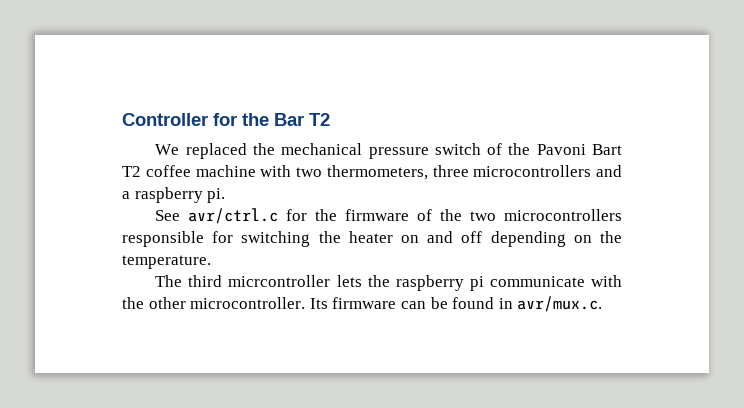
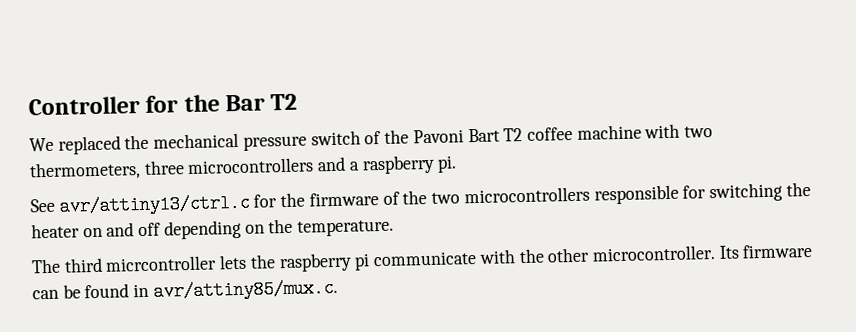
- See avr/ctrl.c for the firmware of the two microcontrollers responsible for switching the heater on and off depending on the temperature.
+ See avr/attiny13/ctrl.c for the firmware of the two microcontrollers responsible for switching the heater on and off depending on the temperature.
- Its firmware can be found in avr/mux.c.
+ Its firmware can be found in avr/attiny85/mux.c.

